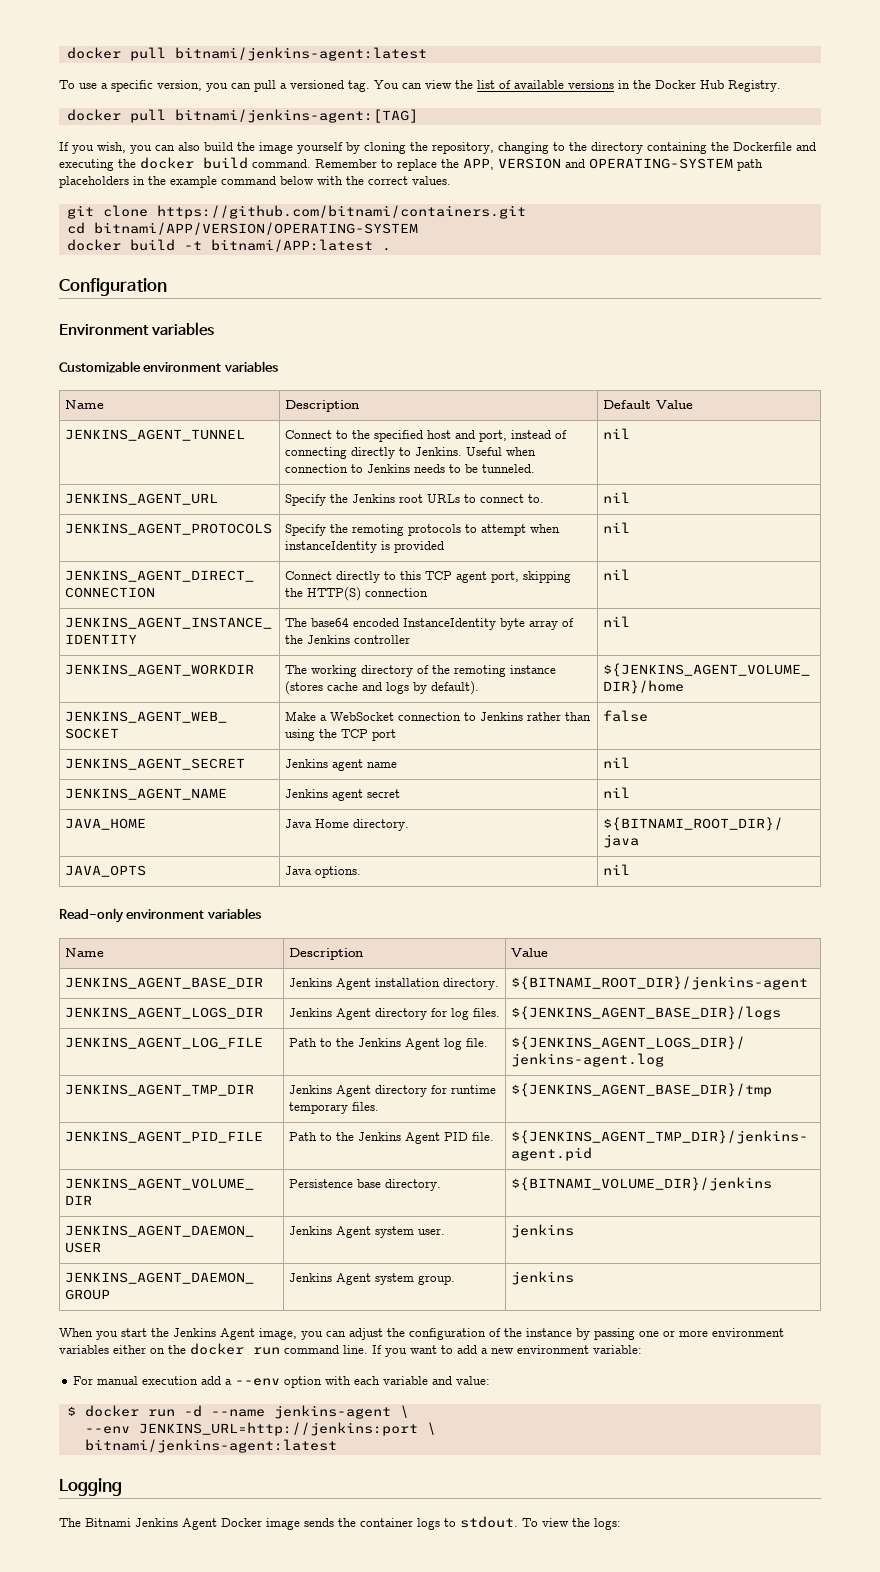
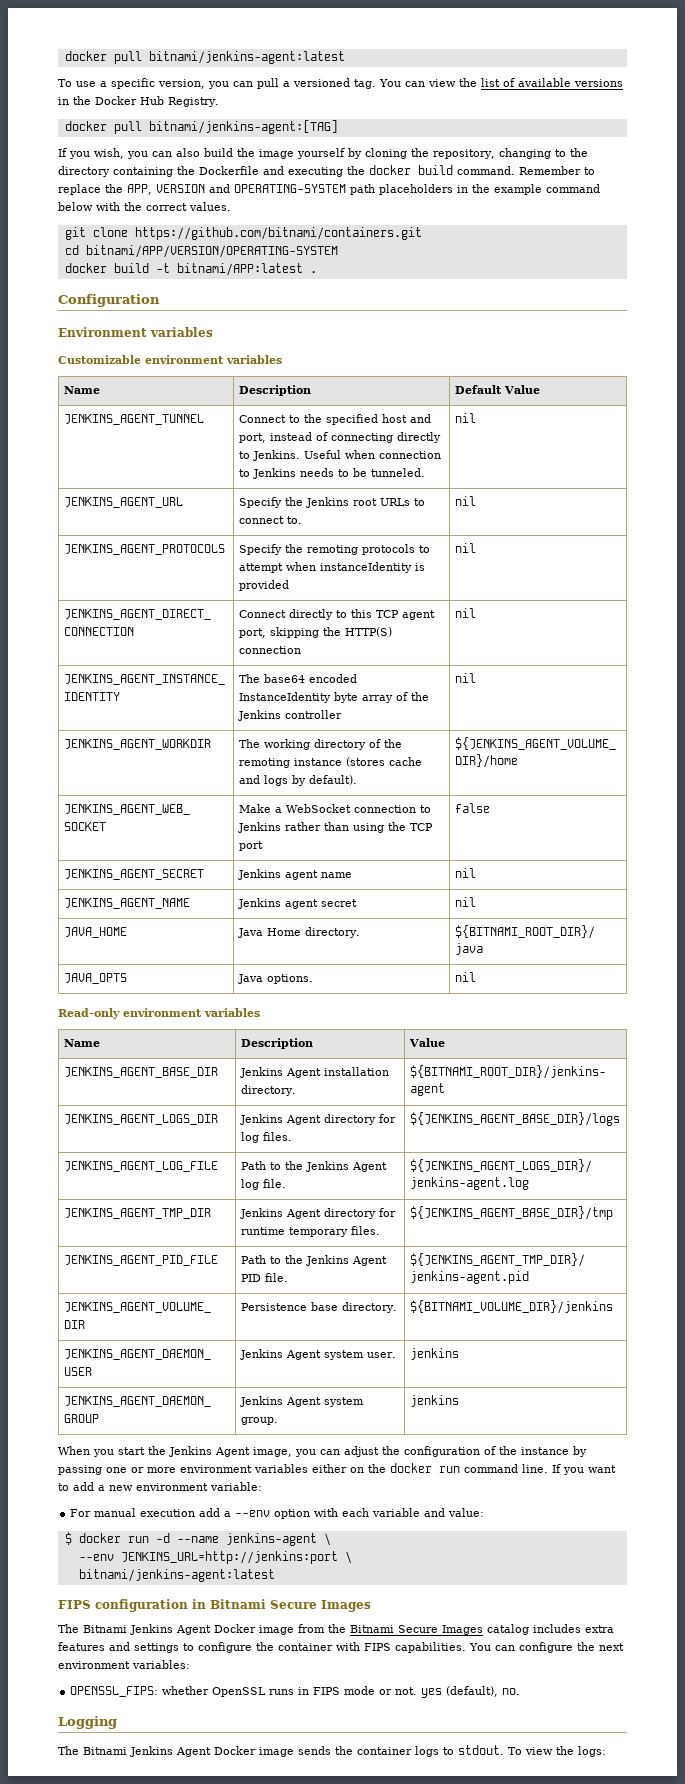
+ FIPS configuration in Bitnami Secure Images
+ The Bitnami Jenkins Agent Docker image from the Bitnami Secure Images catalog includes extra features and settings to configure the container with FIPS capabilities. You can configure the next environment variables:
+ OPENSSL_FIPS: whether OpenSSL runs in FIPS mode or not. yes (default), no.

